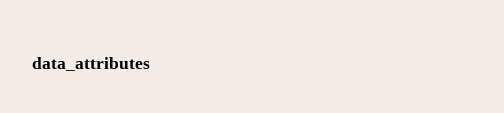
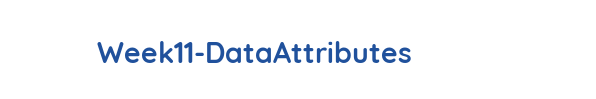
- data_attributes
+ Week11-DataAttributes

